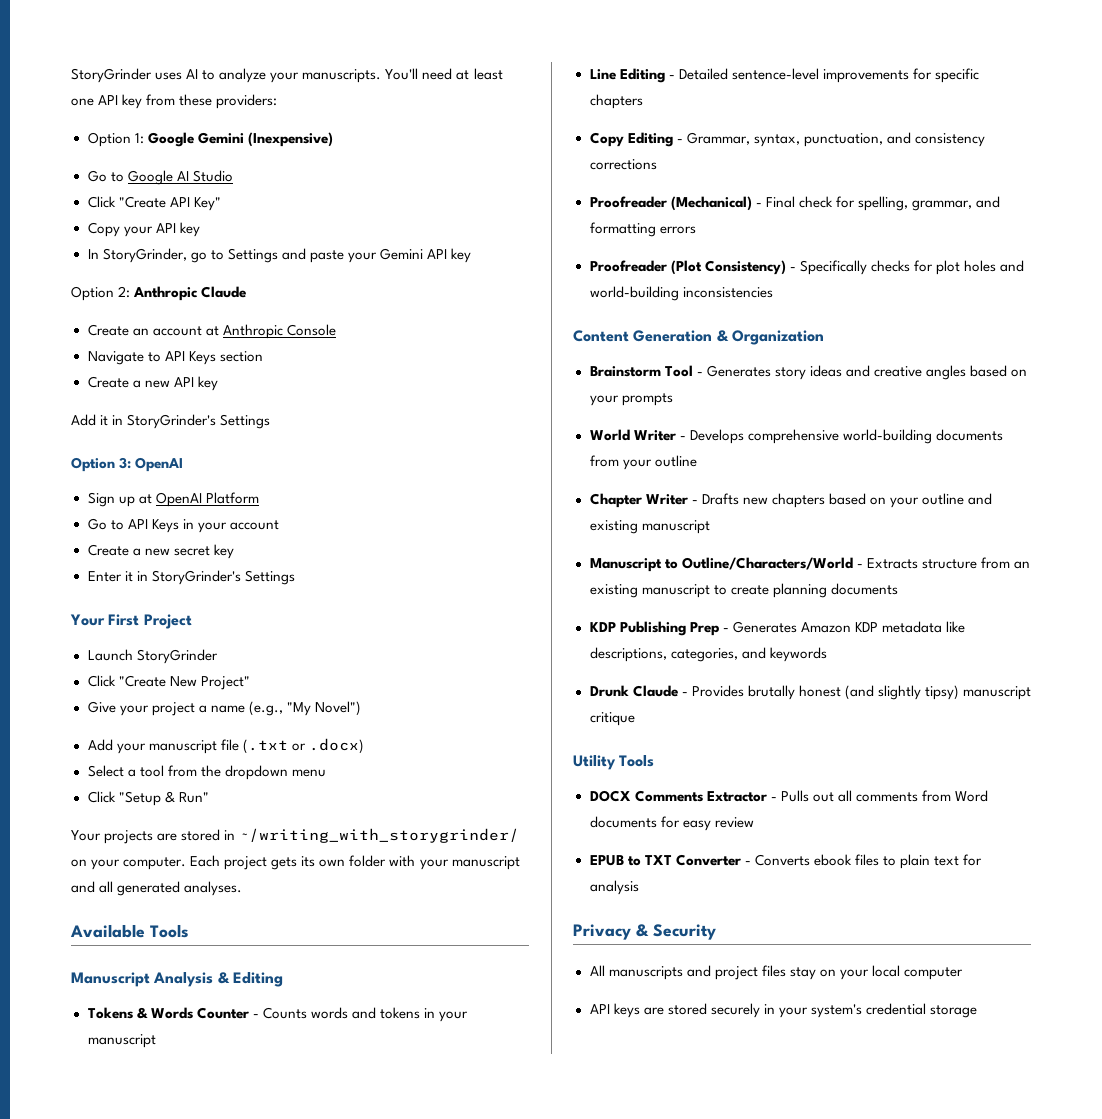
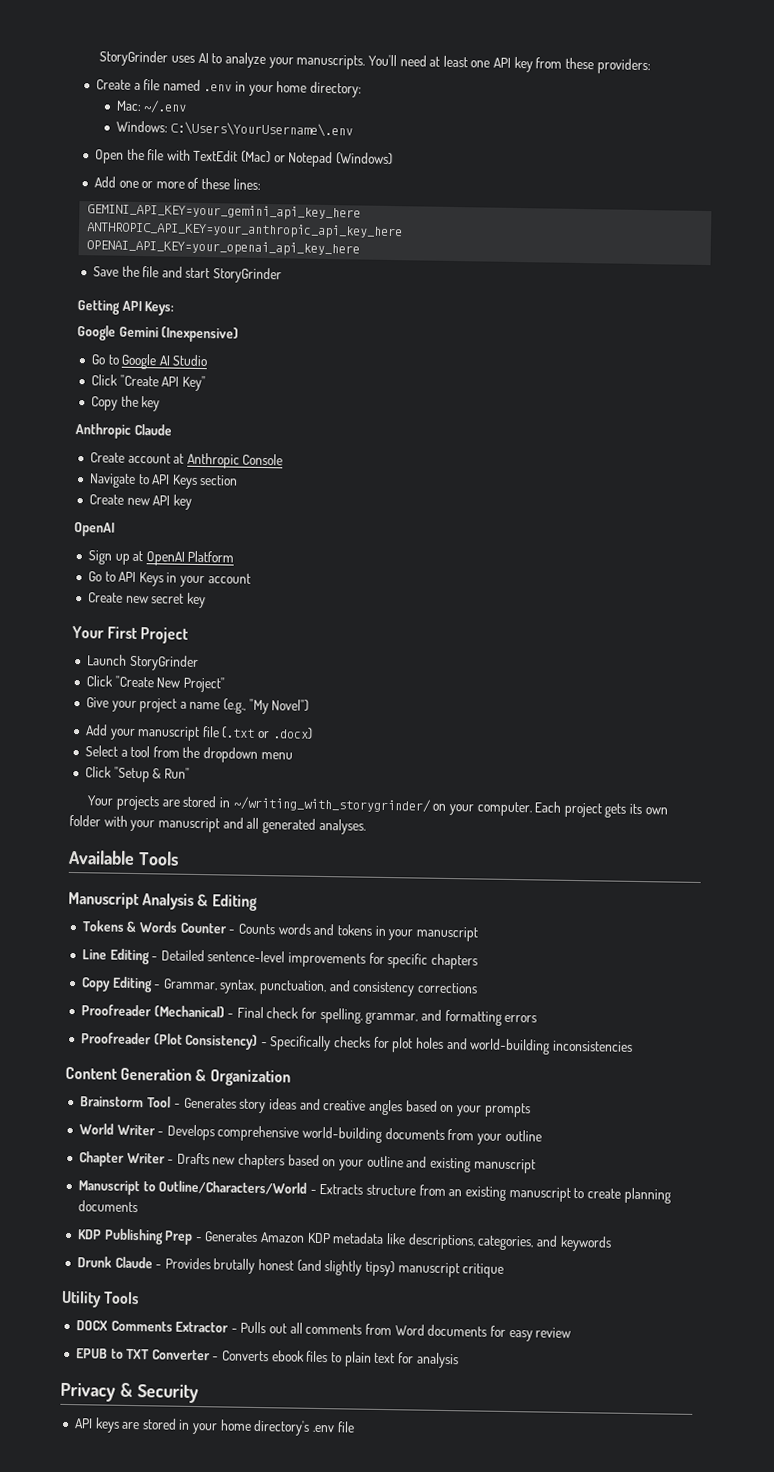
- Option 1: Google Gemini (Inexpensive)
+ Create a file named .env in your home directory:
+ Mac: ~/.env
+ Windows: C:\Users\YourUsername\.env
+ Open the file with TextEdit (Mac) or Notepad (Windows)
+ Add one or more of these lines:
+ GEMINI_API_KEY=your_gemini_api_key_here
+ ANTHROPIC_API_KEY=your_anthropic_api_key_here
+ OPENAI_API_KEY=your_openai_api_key_here
+ Save the file and start StoryGrinder
+ Getting API Keys:
+ Google Gemini (Inexpensive)
- Copy your API key
- In StoryGrinder, go to Settings and paste your Gemini API key
- Option 2: Anthropic Claude
+ Copy the key
+ Anthropic Claude
- Create an account at Anthropic Console
+ Create account at Anthropic Console
- Create a new API key
- Add it in StoryGrinder's Settings
- Option 3: OpenAI
+ Create new API key
+ OpenAI
- Create a new secret key
+ Create new secret key
- Enter it in StoryGrinder's Settings
- All manuscripts and project files stay on your local computer
- API keys are stored securely in your system's credential storage
+ API keys are stored in your home directory's .env file

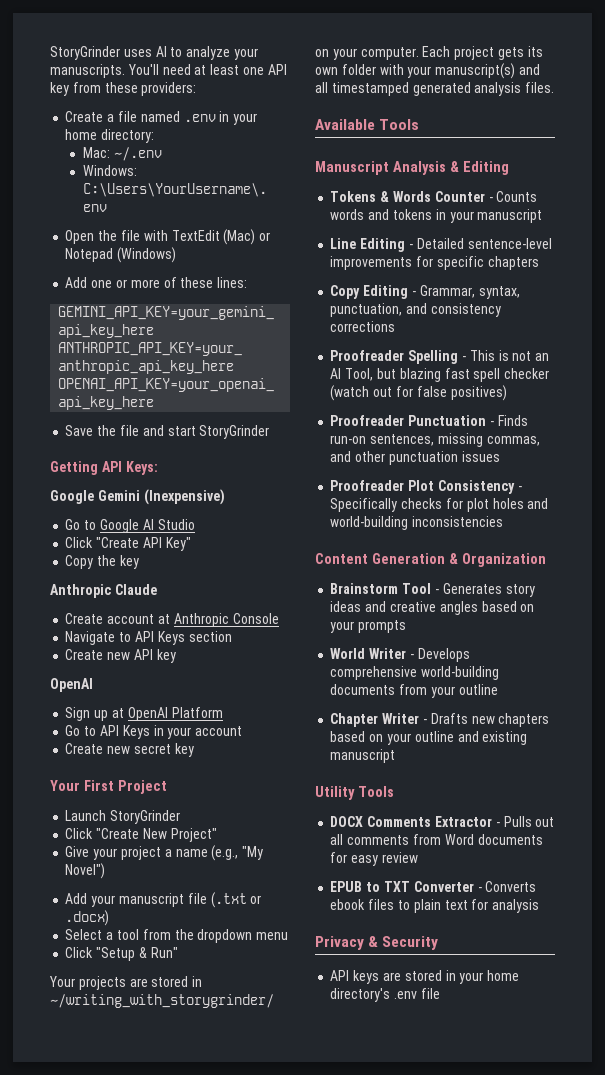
- Each project gets its own folder with your manuscript and all generated analyses.
+ Each project gets its own folder with your manuscript(s) and all timestamped generated analysis files.
- Proofreader (Mechanical) - Final check for spelling, grammar, and formatting errors
- Proofreader (Plot Consistency) - Specifically checks for plot holes and world-building inconsistencies
+ Proofreader Spelling - This is not an AI Tool, but blazing fast spell checker (watch out for false positives)
+ Proofreader Punctuation - Finds run-on sentences, missing commas, and other punctuation issues
+ Proofreader Plot Consistency - Specifically checks for plot holes and world-building inconsistencies
- Manuscript to Outline/Characters/World - Extracts structure from an existing manuscript to create planning documents
- KDP Publishing Prep - Generates Amazon KDP metadata like descriptions, categories, and keywords
- Drunk Claude - Provides brutally honest (and slightly tipsy) manuscript critique

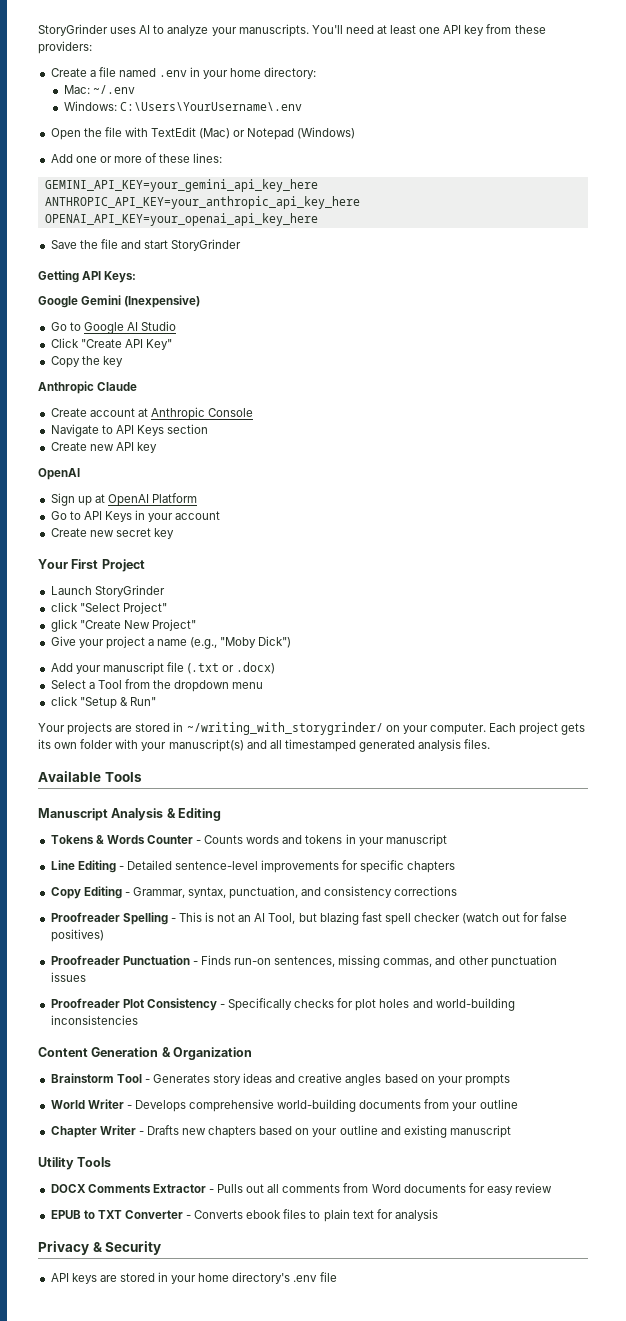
- Click "Create New Project"
+ click "Select Project"
+ glick "Create New Project"
- Give your project a name (e.g., "My Novel")
+ Give your project a name (e.g., "Moby Dick")
- Select a tool from the dropdown menu
+ Select a Tool from the dropdown menu
- Click "Setup & Run"
+ click "Setup & Run"

